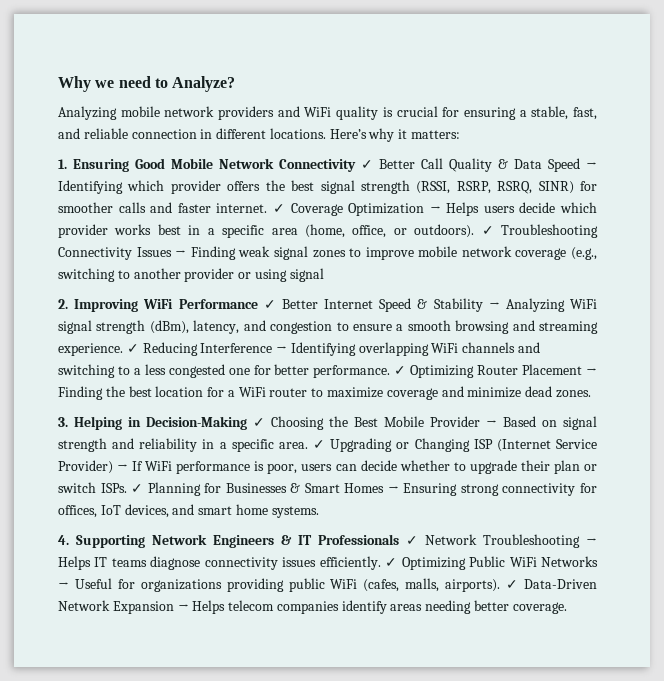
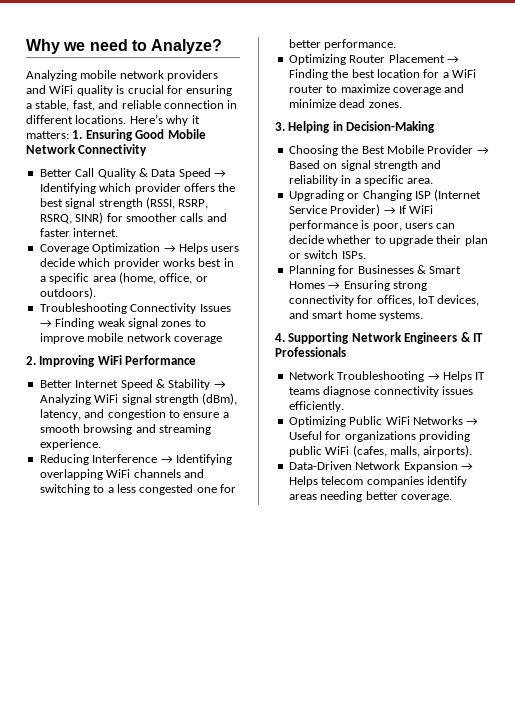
- Here’s why it matters:
- 1. Ensuring Good Mobile Network Connectivity ✓ Better Call Quality & Data Speed → Identifying which provider offers the best signal strength (RSSI, RSRP, RSRQ, SINR) for smoother calls and faster internet. ✓ Coverage Optimization → Helps users decide which provider works best in a specific area (home, office, or outdoors). ✓ Troubleshooting Connectivity Issues → Finding weak signal zones to improve mobile network coverage (e.g., switching to another provider or using signal
+ Here’s why it matters: 1. Ensuring Good Mobile Network Connectivity
+ Better Call Quality & Data Speed → Identifying which provider offers the best signal strength (RSSI, RSRP, RSRQ, SINR) for smoother calls and faster internet.
+ Coverage Optimization → Helps users decide which provider works best in a specific area (home, office, or outdoors).
+ Troubleshooting Connectivity Issues → Finding weak signal zones to improve mobile network coverage
- 2. Improving WiFi Performance ✓ Better Internet Speed & Stability → Analyzing WiFi signal strength (dBm), latency, and congestion to ensure a smooth browsing and streaming experience. ✓ Reducing Interference → Identifying overlapping WiFi channels and switching to a less congested one for better performance. ✓ Optimizing Router Placement → Finding the best location for a WiFi router to maximize coverage and minimize dead zones.
+ 2. Improving WiFi Performance
+ Better Internet Speed & Stability → Analyzing WiFi signal strength (dBm), latency, and congestion to ensure a smooth browsing and streaming experience.
+ Reducing Interference → Identifying overlapping WiFi channels and switching to a less congested one for better performance.
+ Optimizing Router Placement → Finding the best location for a WiFi router to maximize coverage and minimize dead zones.
- 3. Helping in Decision-Making ✓ Choosing the Best Mobile Provider → Based on signal strength and reliability in a specific area. ✓ Upgrading or Changing ISP (Internet Service Provider) → If WiFi performance is poor, users can decide whether to upgrade their plan or switch ISPs. ✓ Planning for Businesses & Smart Homes → Ensuring strong connectivity for offices, IoT devices, and smart home systems.
+ 3. Helping in Decision-Making
+ Choosing the Best Mobile Provider → Based on signal strength and reliability in a specific area.
+ Upgrading or Changing ISP (Internet Service Provider) → If WiFi performance is poor, users can decide whether to upgrade their plan or switch ISPs.
+ Planning for Businesses & Smart Homes → Ensuring strong connectivity for offices, IoT devices, and smart home systems.
- 4. Supporting Network Engineers & IT Professionals ✓ Network Troubleshooting → Helps IT teams diagnose connectivity issues efficiently. ✓ Optimizing Public WiFi Networks → Useful for organizations providing public WiFi (cafes, malls, airports). ✓ Data-Driven Network Expansion → Helps telecom companies identify areas needing better coverage.
+ 4. Supporting Network Engineers & IT Professionals
+ Network Troubleshooting → Helps IT teams diagnose connectivity issues efficiently.
+ Optimizing Public WiFi Networks → Useful for organizations providing public WiFi (cafes, malls, airports).
+ Data-Driven Network Expansion → Helps telecom companies identify areas needing better coverage.

